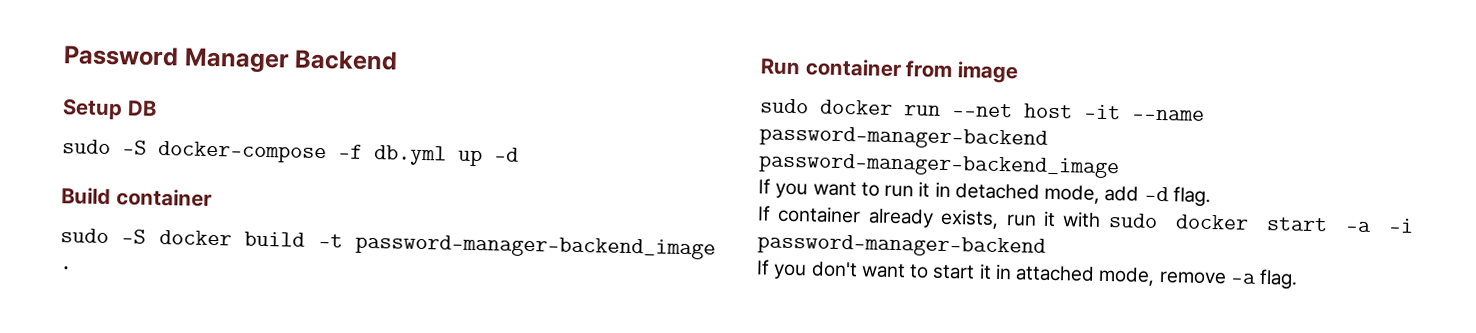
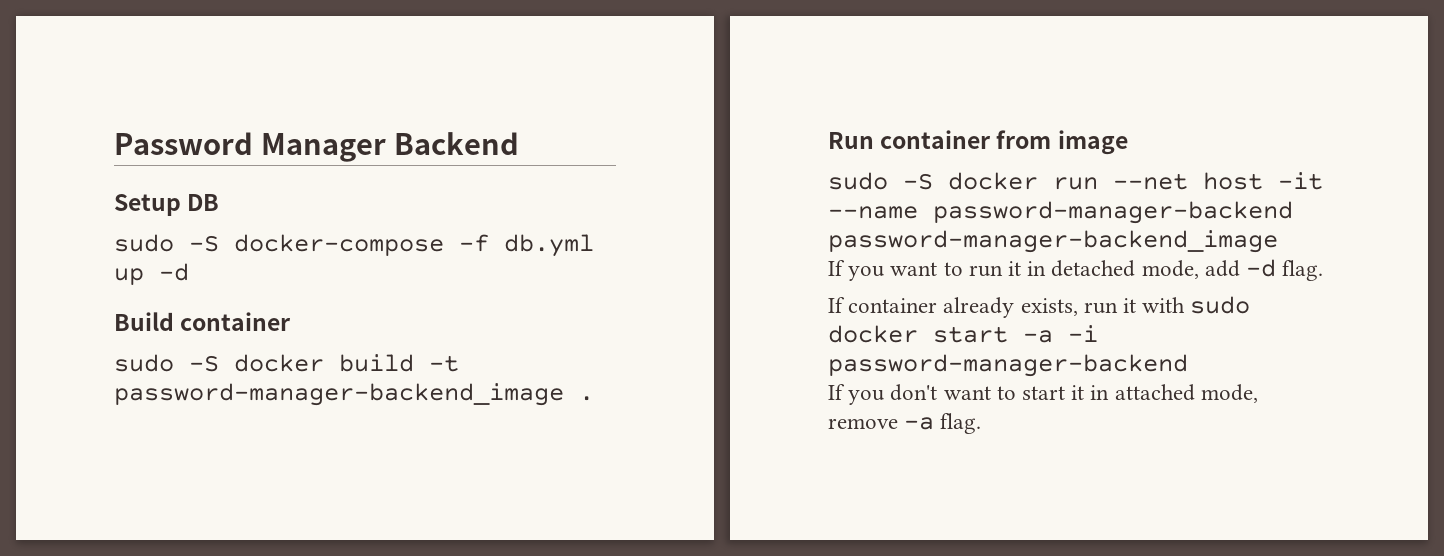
- sudo docker run --net host -it --name password-manager-backend password-manager-backend_image
+ sudo -S docker run --net host -it --name password-manager-backend password-manager-backend_image

